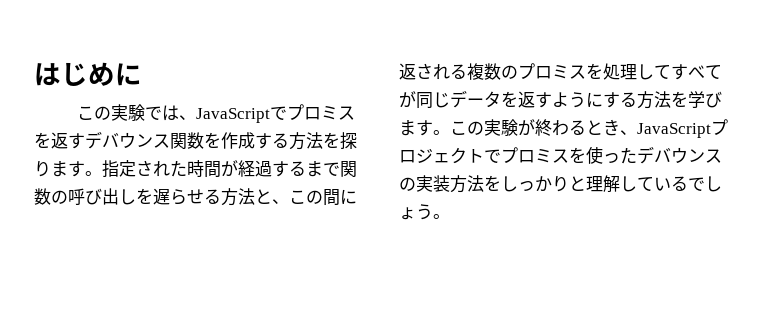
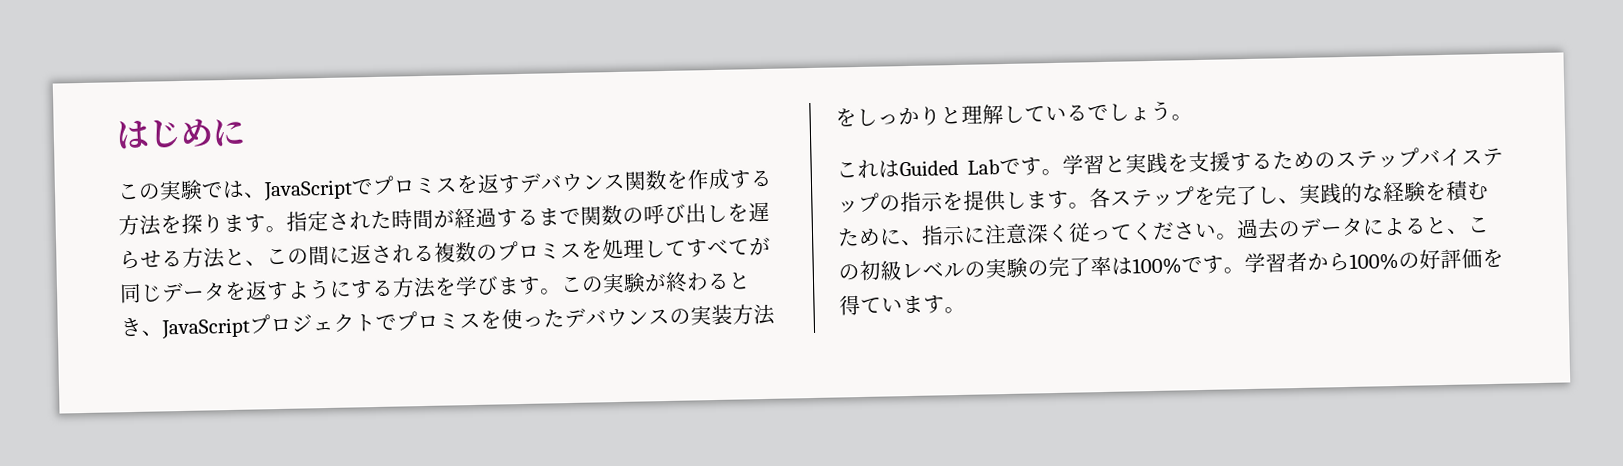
+ これはGuided Labです。学習と実践を支援するためのステップバイステップの指示を提供します。各ステップを完了し、実践的な経験を積むために、指示に注意深く従ってください。過去のデータによると、この初級レベルの実験の完了率は100%です。学習者から100%の好評価を得ています。

